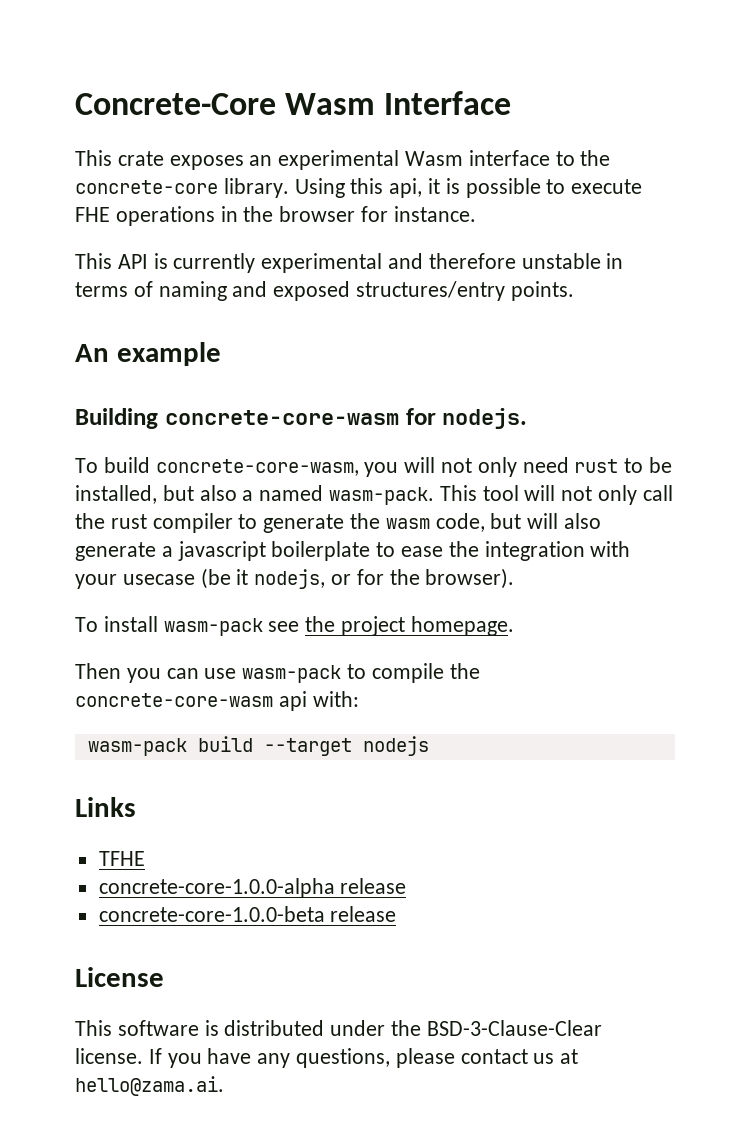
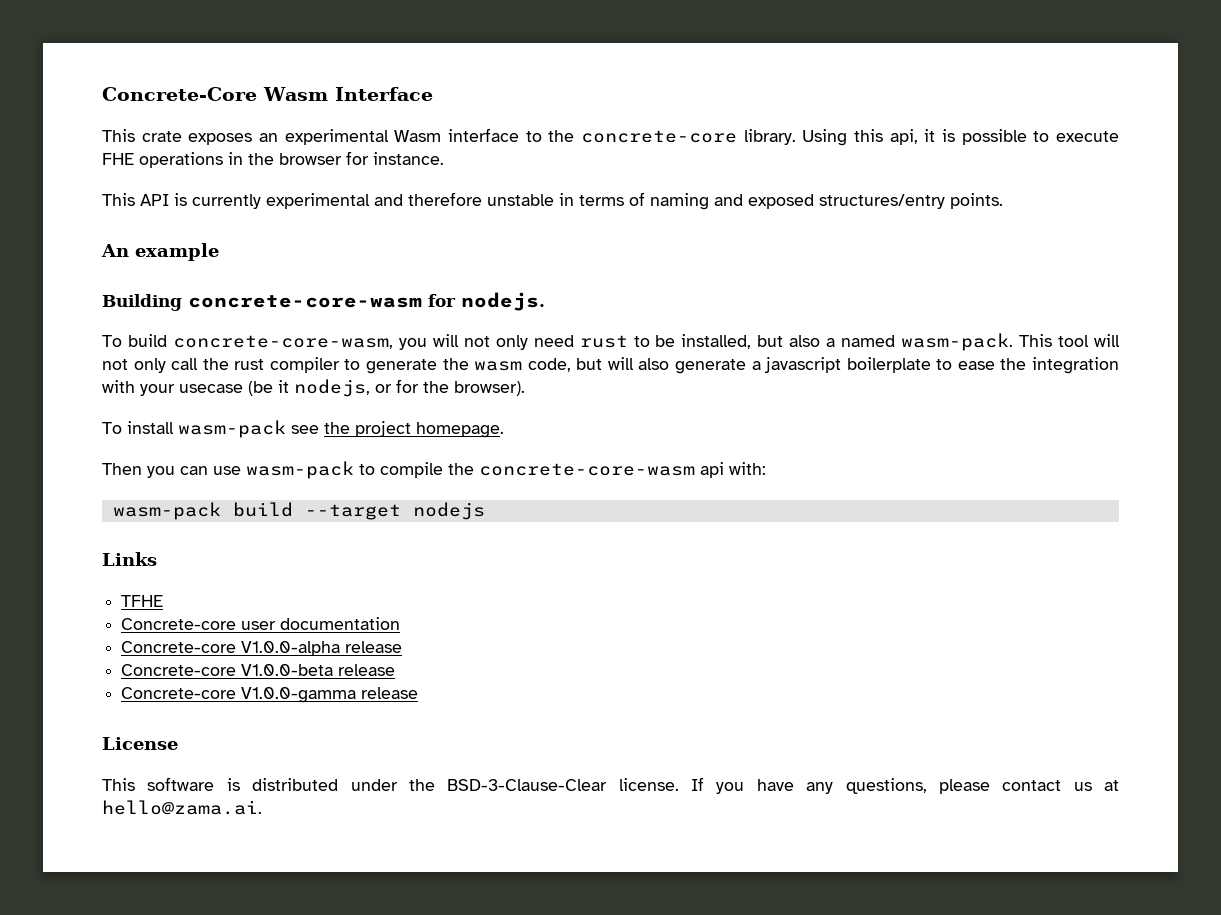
- concrete-core-1.0.0-alpha release
- concrete-core-1.0.0-beta release
+ Concrete-core user documentation
+ Concrete-core V1.0.0-alpha release
+ Concrete-core V1.0.0-beta release
+ Concrete-core V1.0.0-gamma release

